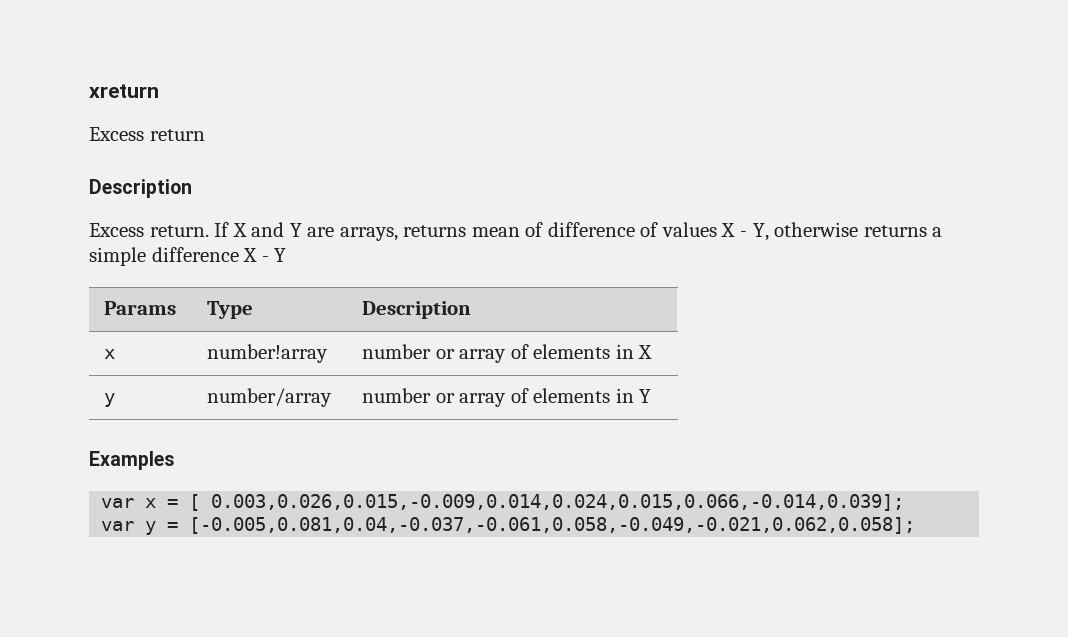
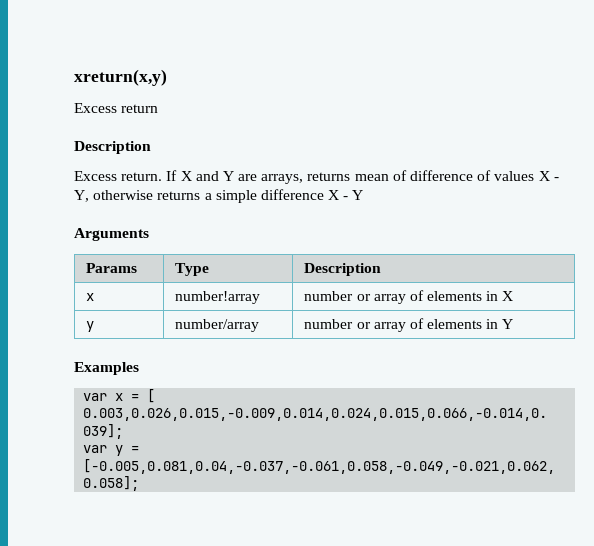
- xreturn
+ xreturn(x,y)
+ Arguments

